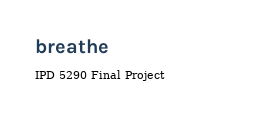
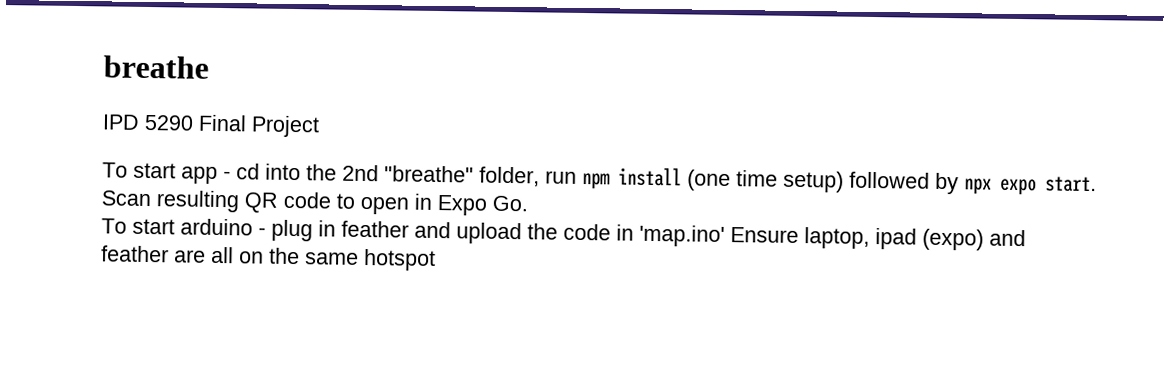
+ To start app - cd into the 2nd "breathe" folder, run npm install (one time setup) followed by npx expo start. Scan resulting QR code to open in Expo Go.
+ To start arduino - plug in feather and upload the code in 'map.ino' Ensure laptop, ipad (expo) and feather are all on the same hotspot

